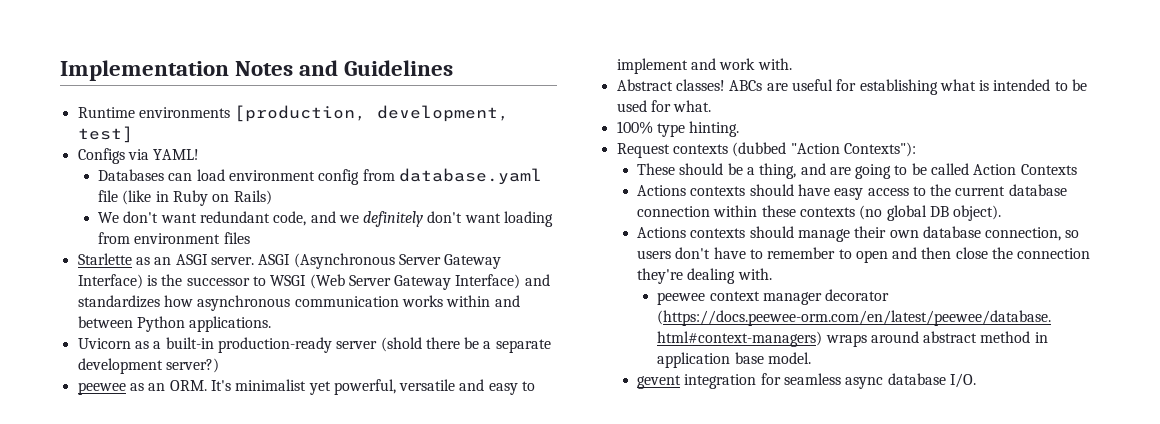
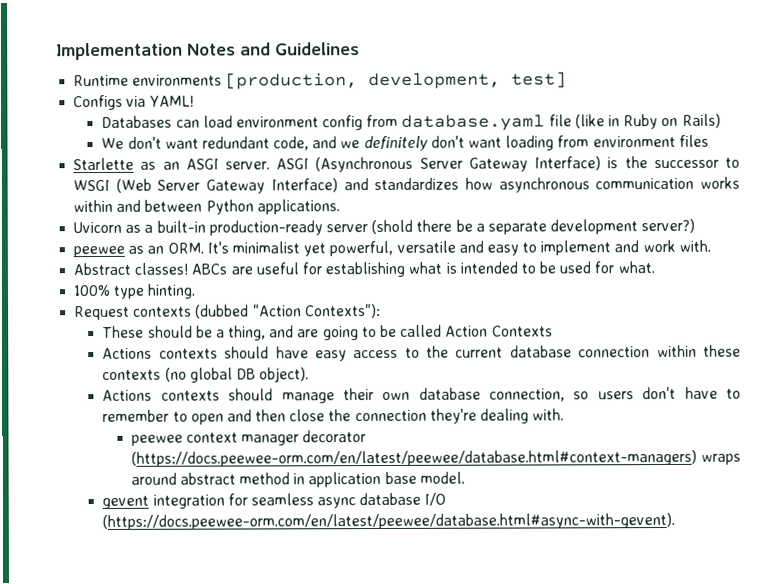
- gevent integration for seamless async database I/O.
+ gevent integration for seamless async database I/O (https://docs.peewee-orm.com/en/latest/peewee/database.html#async-with-gevent).

